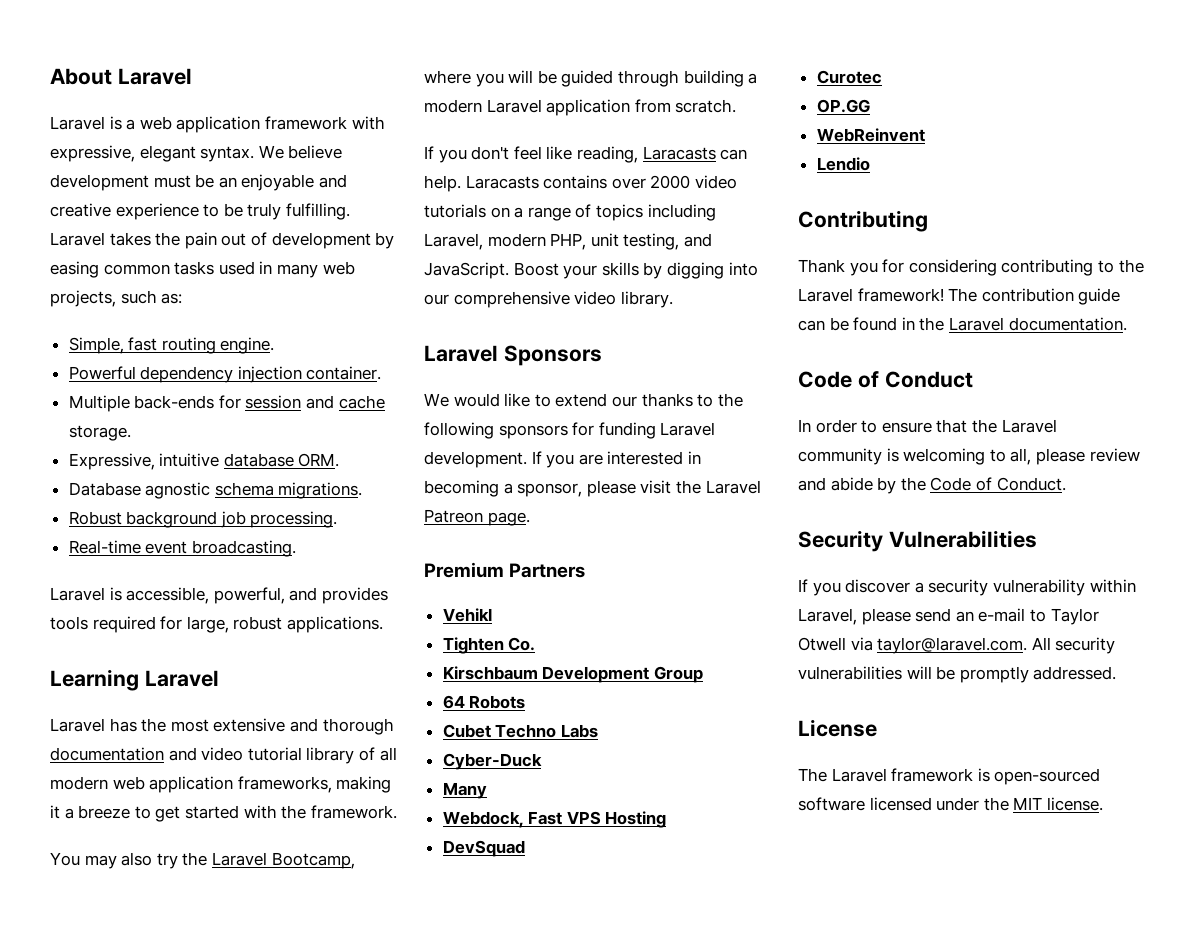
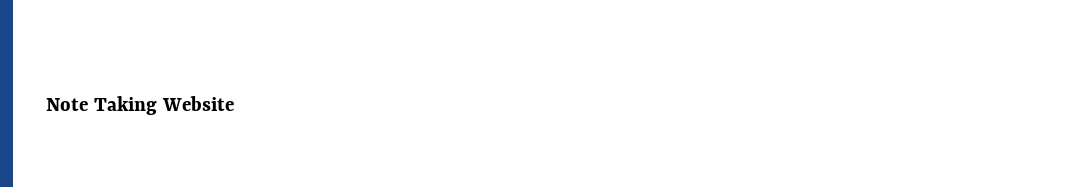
- About Laravel
- Laravel is a web application framework with expressive, elegant syntax. We believe development must be an enjoyable and creative experience to be truly fulfilling. Laravel takes the pain out of development by easing common tasks used in many web projects, such as:
- Simple, fast routing engine.
- Powerful dependency injection container.
- Multiple back-ends for session and cache storage.
- Expressive, intuitive database ORM.
- Database agnostic schema migrations.
- Robust background job processing.
- Real-time event broadcasting.
- Laravel is accessible, powerful, and provides tools required for large, robust applications.
- Learning Laravel
- Laravel has the most extensive and thorough documentation and video tutorial library of all modern web application frameworks, making it a breeze to get started with the framework.
- You may also try the Laravel Bootcamp, where you will be guided through building a modern Laravel application from scratch.
- If you don't feel like reading, Laracasts can help. Laracasts contains over 2000 video tutorials on a range of topics including Laravel, modern PHP, unit testing, and JavaScript. Boost your skills by digging into our comprehensive video library.
- Laravel Sponsors
- We would like to extend our thanks to the following sponsors for funding Laravel development. If you are interested in becoming a sponsor, please visit the Laravel Patreon page.
- Premium Partners
- Vehikl
- Tighten Co.
- Kirschbaum Development Group
- 64 Robots
- Cubet Techno Labs
- Cyber-Duck
- Many
- Webdock, Fast VPS Hosting
- DevSquad
- Curotec
- OP.GG
- WebReinvent
- Lendio
- Contributing
- Thank you for considering contributing to the Laravel framework! The contribution guide can be found in the Laravel documentation.
- Code of Conduct
- In order to ensure that the Laravel community is welcoming to all, please review and abide by the Code of Conduct.
- Security Vulnerabilities
- If you discover a security vulnerability within Laravel, please send an e-mail to Taylor Otwell via taylor@laravel.com. All security vulnerabilities will be promptly addressed.
- License
- The Laravel framework is open-sourced software licensed under the MIT license.
+ Note Taking Website

